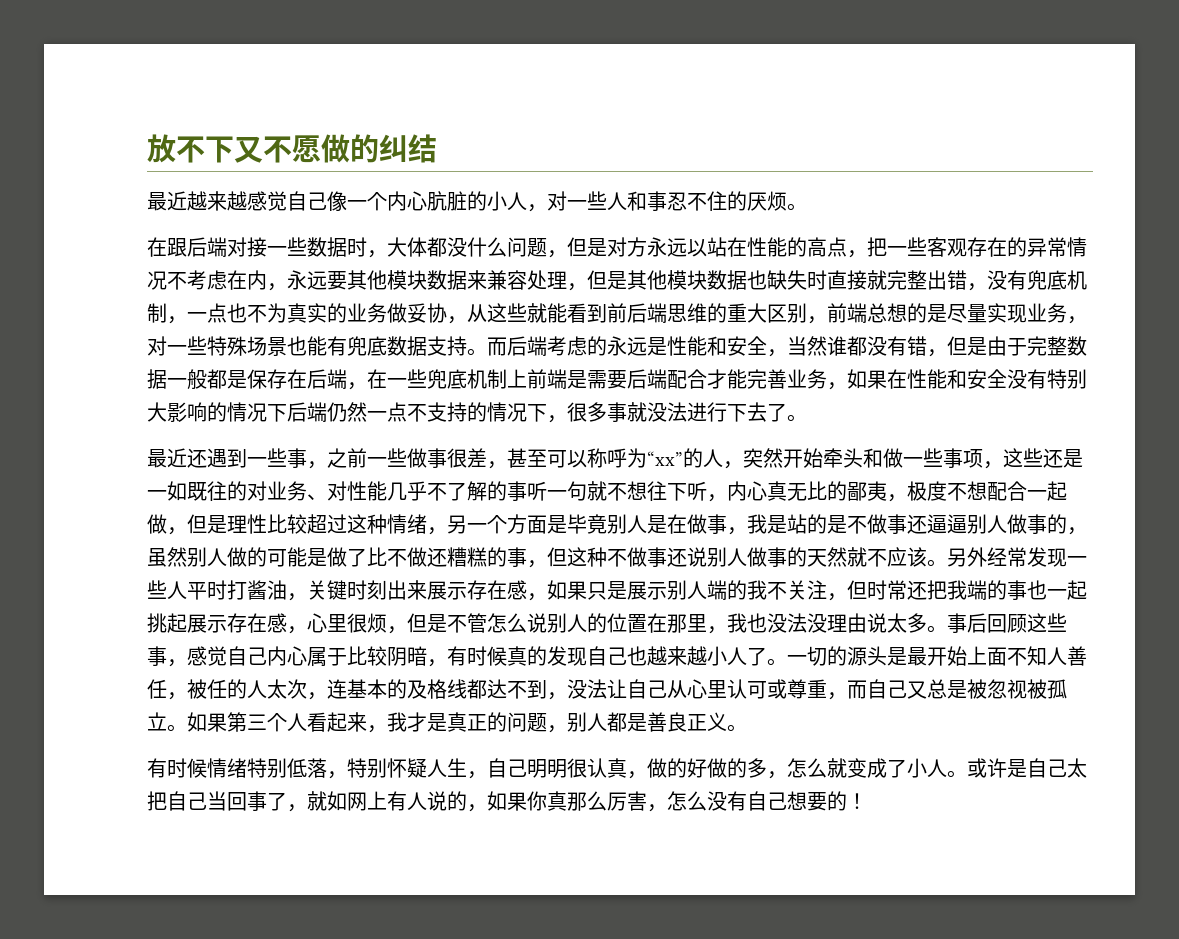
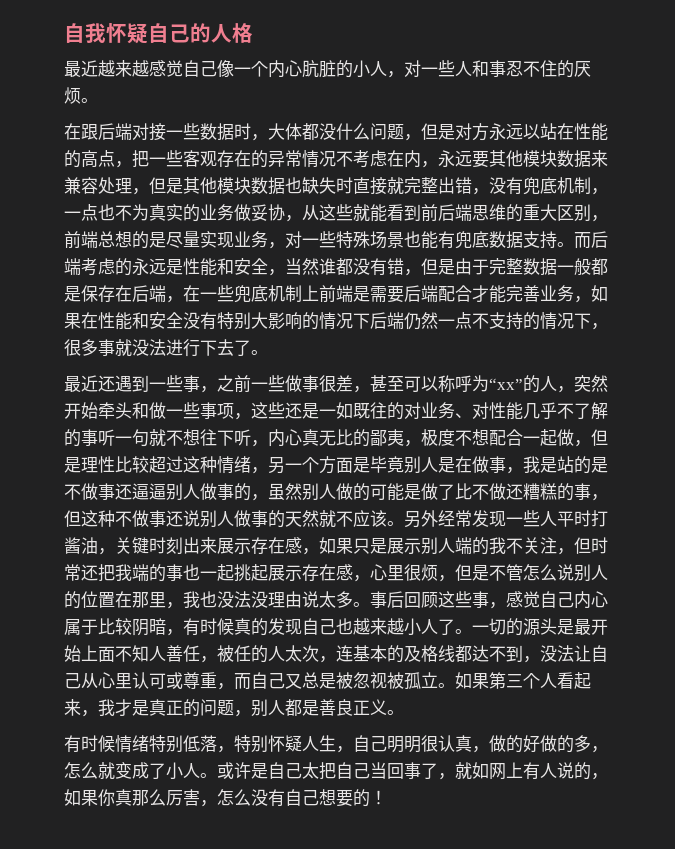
- 放不下又不愿做的纠结
+ 自我怀疑自己的人格

